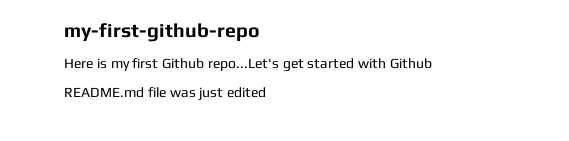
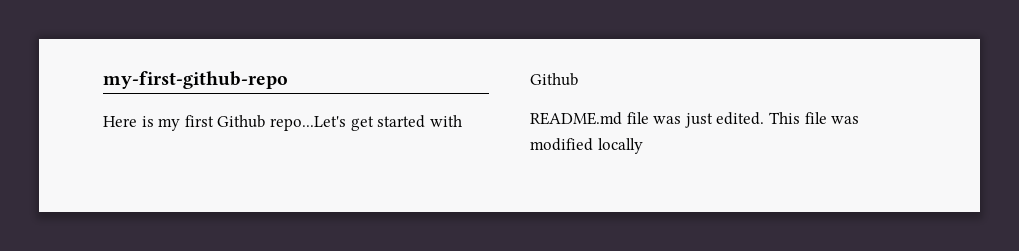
- README.md file was just edited
+ README.md file was just edited. This file was modified locally

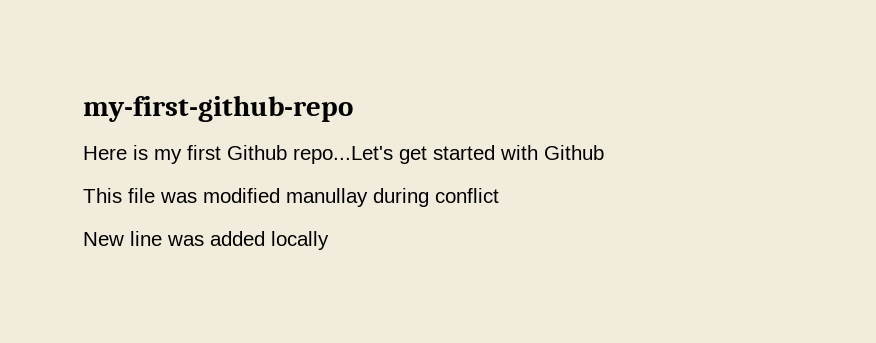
- README.md file was just edited. This file was modified locally
+ This file was modified manullay during conflict
+ New line was added locally

